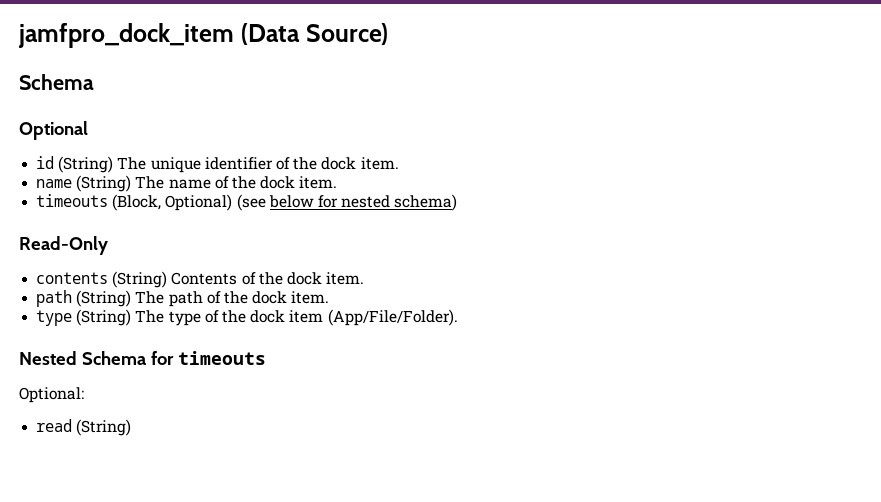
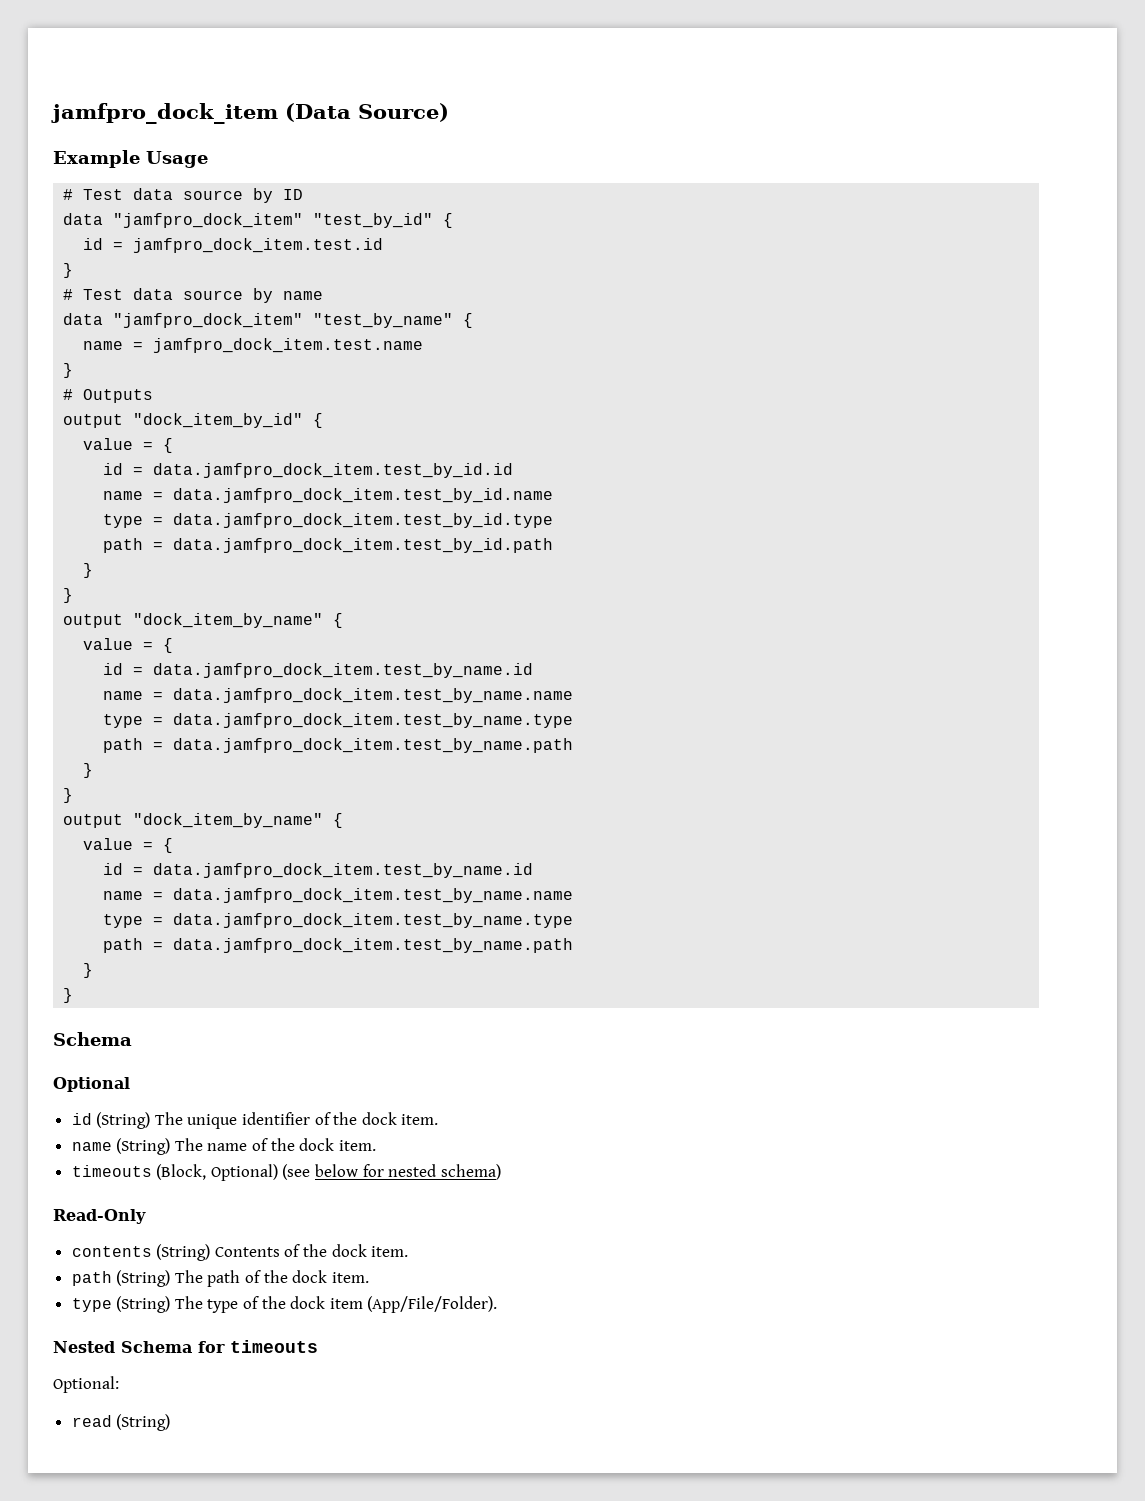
+ Example Usage
+ # Test data source by ID
+ data "jamfpro_dock_item" "test_by_id" {
+ id = jamfpro_dock_item.test.id
+ }
+ # Test data source by name
+ data "jamfpro_dock_item" "test_by_name" {
+ name = jamfpro_dock_item.test.name
+ }
+ # Outputs
+ output "dock_item_by_id" {
+ value = {
+ id = data.jamfpro_dock_item.test_by_id.id
+ name = data.jamfpro_dock_item.test_by_id.name
+ type = data.jamfpro_dock_item.test_by_id.type
+ path = data.jamfpro_dock_item.test_by_id.path
+ }
+ }
+ output "dock_item_by_name" {
+ value = {
+ id = data.jamfpro_dock_item.test_by_name.id
+ name = data.jamfpro_dock_item.test_by_name.name
+ type = data.jamfpro_dock_item.test_by_name.type
+ path = data.jamfpro_dock_item.test_by_name.path
+ }
+ }
+ output "dock_item_by_name" {
+ value = {
+ id = data.jamfpro_dock_item.test_by_name.id
+ name = data.jamfpro_dock_item.test_by_name.name
+ type = data.jamfpro_dock_item.test_by_name.type
+ path = data.jamfpro_dock_item.test_by_name.path
+ }
+ }

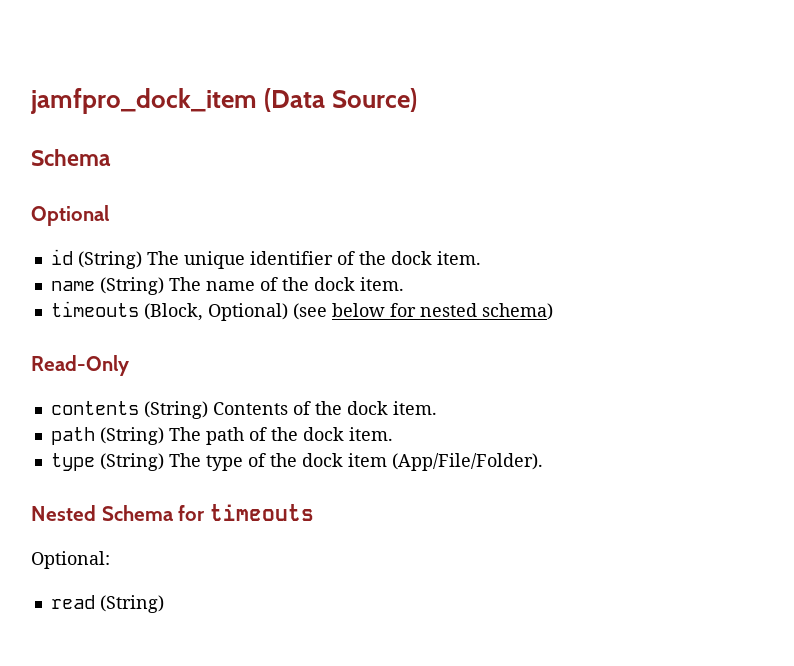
- Example Usage
- # Test data source by ID
- data "jamfpro_dock_item" "test_by_id" {
- id = jamfpro_dock_item.test.id
- }
- # Test data source by name
- data "jamfpro_dock_item" "test_by_name" {
- name = jamfpro_dock_item.test.name
- }
- # Outputs
- output "dock_item_by_id" {
- value = {
- id = data.jamfpro_dock_item.test_by_id.id
- name = data.jamfpro_dock_item.test_by_id.name
- type = data.jamfpro_dock_item.test_by_id.type
- path = data.jamfpro_dock_item.test_by_id.path
- }
- }
- output "dock_item_by_name" {
- value = {
- id = data.jamfpro_dock_item.test_by_name.id
- name = data.jamfpro_dock_item.test_by_name.name
- type = data.jamfpro_dock_item.test_by_name.type
- path = data.jamfpro_dock_item.test_by_name.path
- }
- }
- output "dock_item_by_name" {
- value = {
- id = data.jamfpro_dock_item.test_by_name.id
- name = data.jamfpro_dock_item.test_by_name.name
- type = data.jamfpro_dock_item.test_by_name.type
- path = data.jamfpro_dock_item.test_by_name.path
- }
- }

